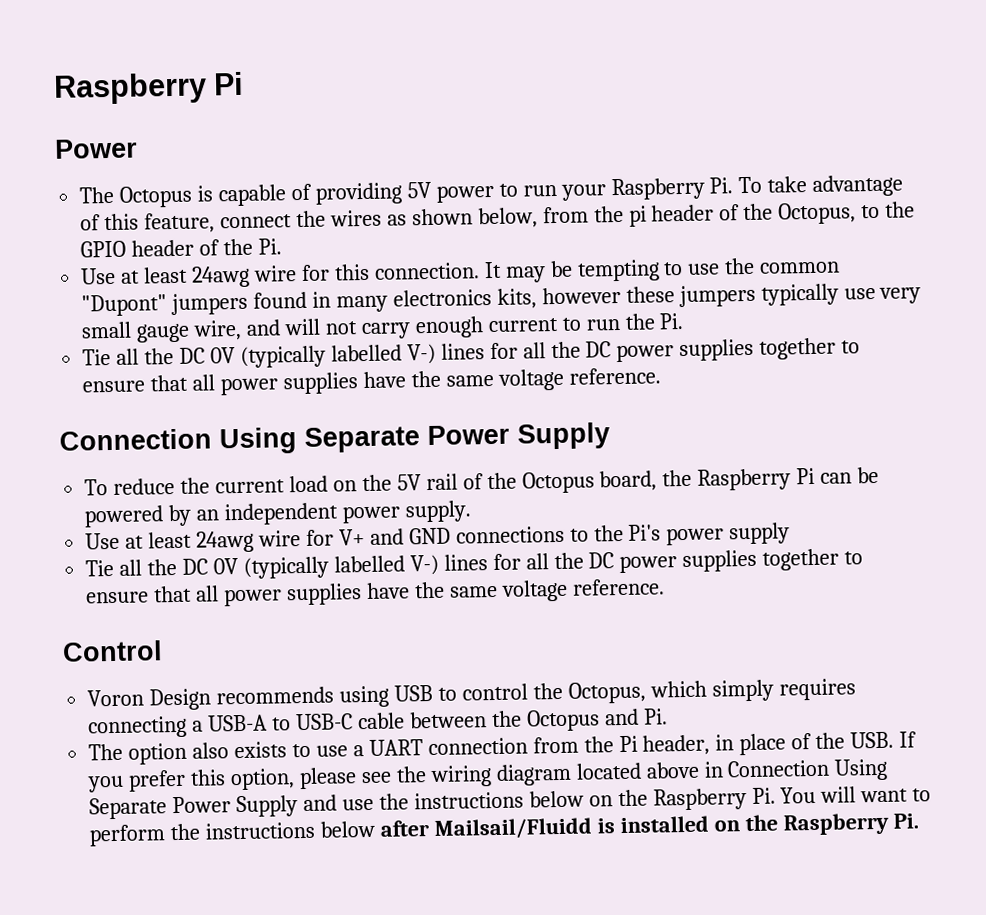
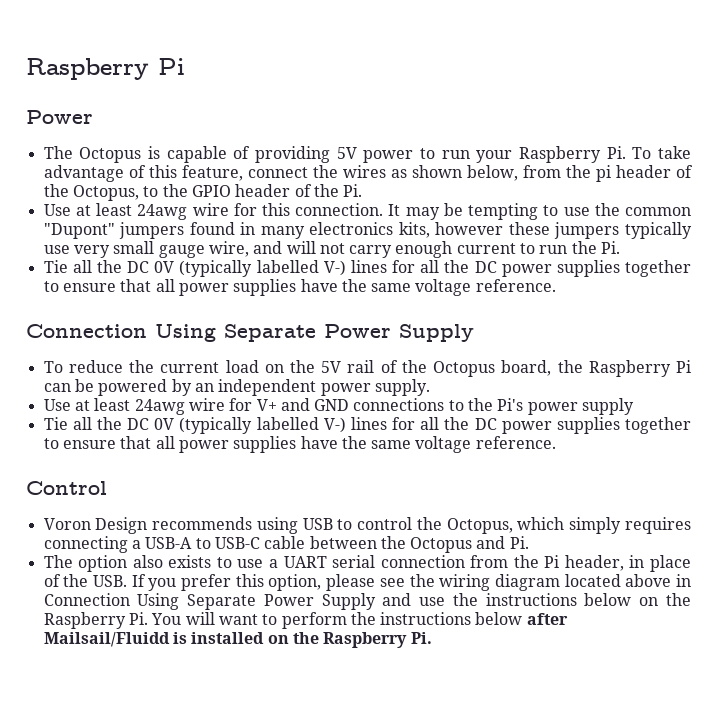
- The option also exists to use a UART connection from the Pi header, in place of the USB. If you prefer this option, please see the wiring diagram located above in Connection Using Separate Power Supply and use the instructions below on the Raspberry Pi. You will want to perform the instructions below after Mailsail/Fluidd is installed on the Raspberry Pi.
+ The option also exists to use a UART serial connection from the Pi header, in place of the USB. If you prefer this option, please see the wiring diagram located above in Connection Using Separate Power Supply and use the instructions below on the Raspberry Pi. You will want to perform the instructions below after Mailsail/Fluidd is installed on the Raspberry Pi.

